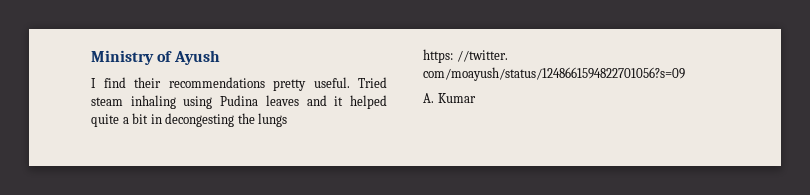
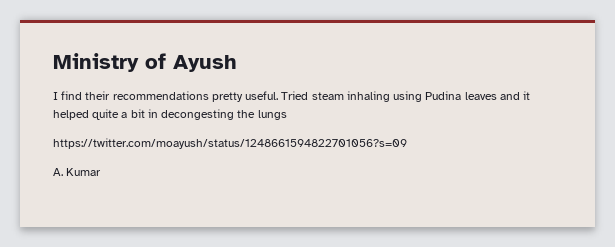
- https: //twitter. com/moayush/status/1248661594822701056?s=09
+ https://twitter.com/moayush/status/1248661594822701056?s=09

